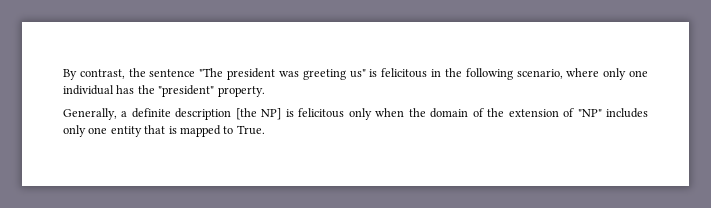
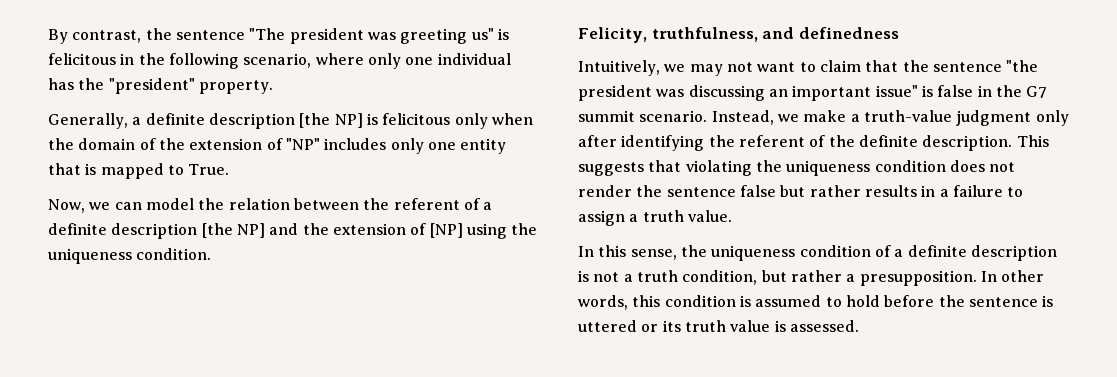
+ Now, we can model the relation between the referent of a definite description [the NP] and the extension of [NP] using the uniqueness condition.
+ Felicity, truthfulness, and definedness
+ Intuitively, we may not want to claim that the sentence "the president was discussing an important issue" is false in the G7 summit scenario. Instead, we make a truth-value judgment only after identifying the referent of the definite description. This suggests that violating the uniqueness condition does not render the sentence false but rather results in a failure to assign a truth value.
+ In this sense, the uniqueness condition of a definite description is not a truth condition, but rather a presupposition. In other words, this condition is assumed to hold before the sentence is uttered or its truth value is assessed.

